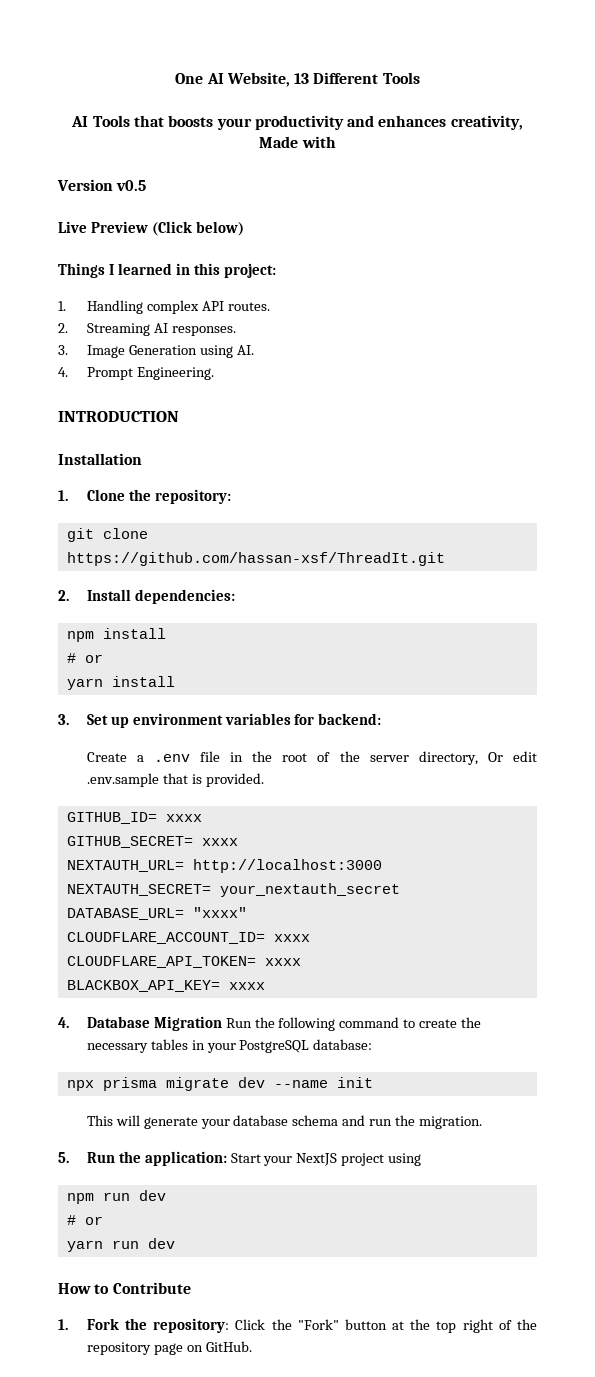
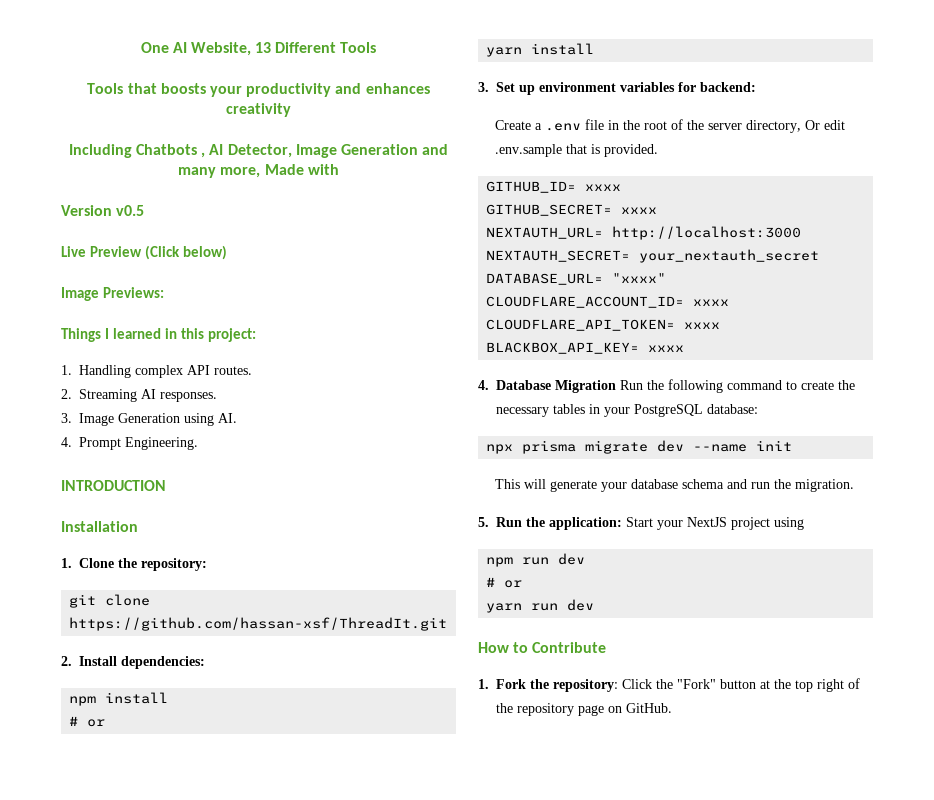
- AI Tools that boosts your productivity and enhances creativity, Made with
+ Tools that boosts your productivity and enhances creativity
+ Including Chatbots , AI Detector, Image Generation and many more, Made with
+ Image Previews:

